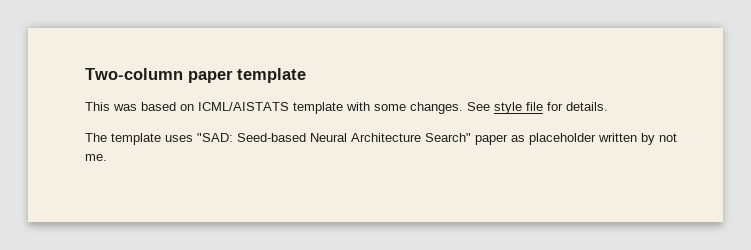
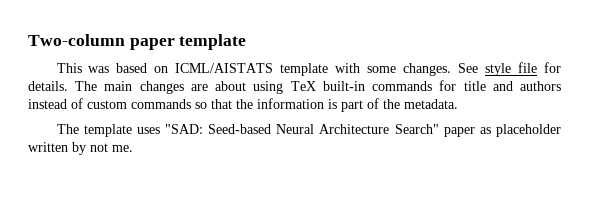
+ The main changes are about using TeX built-in commands for title and authors instead of custom commands so that the information is part of the metadata.

